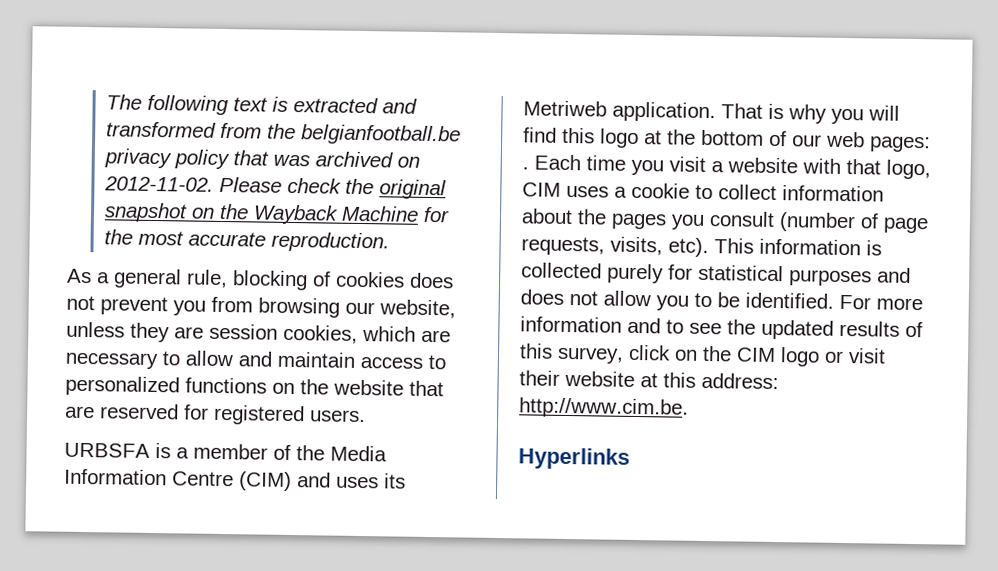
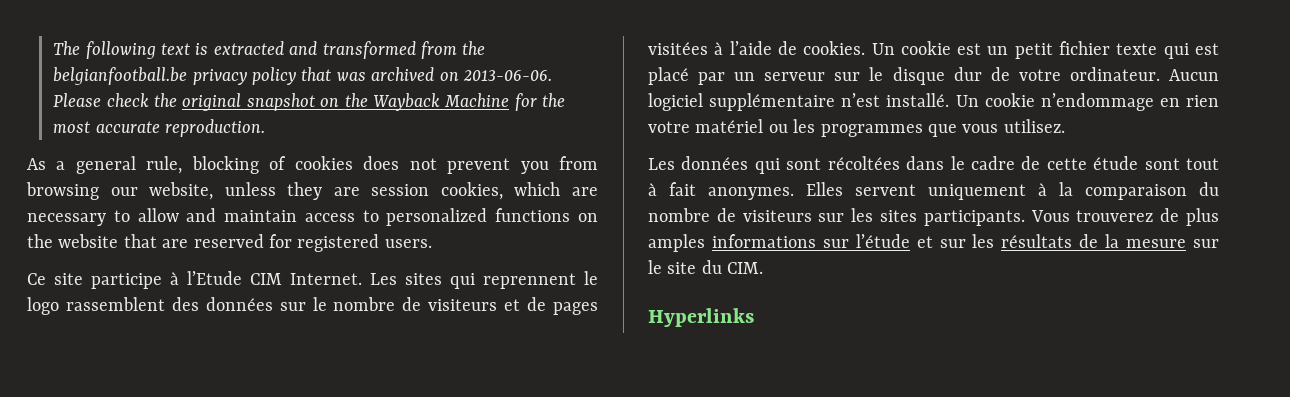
- The following text is extracted and transformed from the belgianfootball.be privacy policy that was archived on 2012-11-02.
+ The following text is extracted and transformed from the belgianfootball.be privacy policy that was archived on 2013-06-06.
- URBSFA is a member of the Media Information Centre (CIM) and uses its Metriweb application. That is why you will find this logo at the bottom of our web pages: . Each time you visit a website with that logo, CIM uses a cookie to collect information about the pages you consult (number of page requests, visits, etc). This information is collected purely for statistical purposes and does not allow you to be identified. For more information and to see the updated results of this survey, click on the CIM logo or visit their website at this address: http://www.cim.be.
+ Ce site participe à l’Etude CIM Internet. Les sites qui reprennent le logo rassemblent des données sur le nombre de visiteurs et de pages visitées à l’aide de cookies. Un cookie est un petit fichier texte qui est placé par un serveur sur le disque dur de votre ordinateur. Aucun logiciel supplémentaire n’est installé. Un cookie n’endommage en rien votre matériel ou les programmes que vous utilisez.
+ Les données qui sont récoltées dans le cadre de cette étude sont tout à fait anonymes. Elles servent uniquement à la comparaison du nombre de visiteurs sur les sites participants. Vous trouverez de plus amples informations sur l’étude et sur les résultats de la mesure sur le site du CIM.

